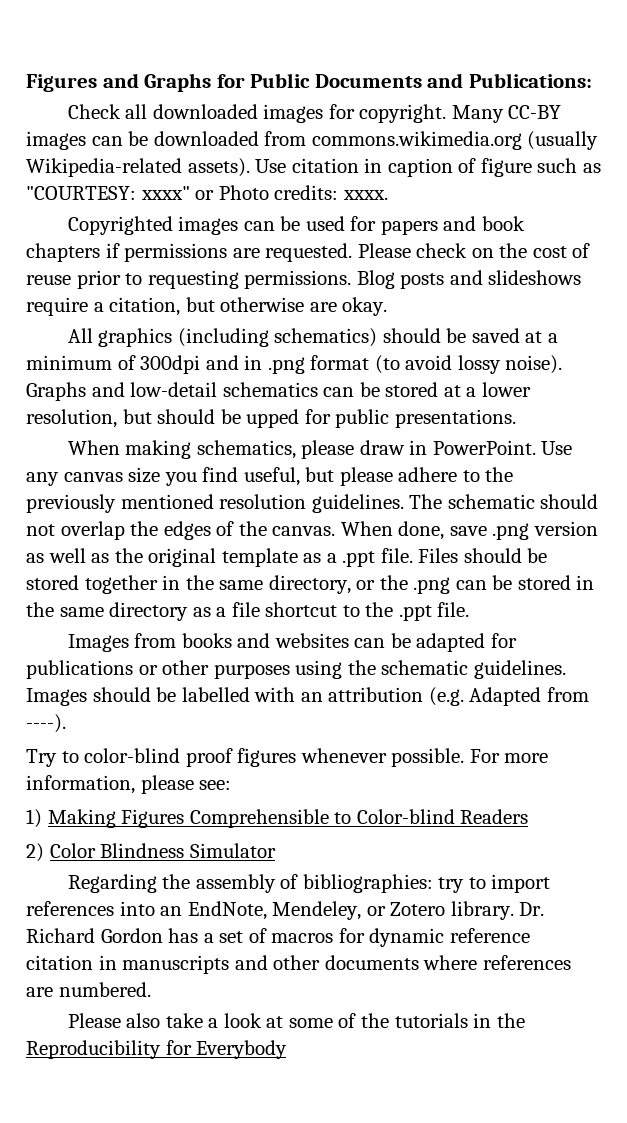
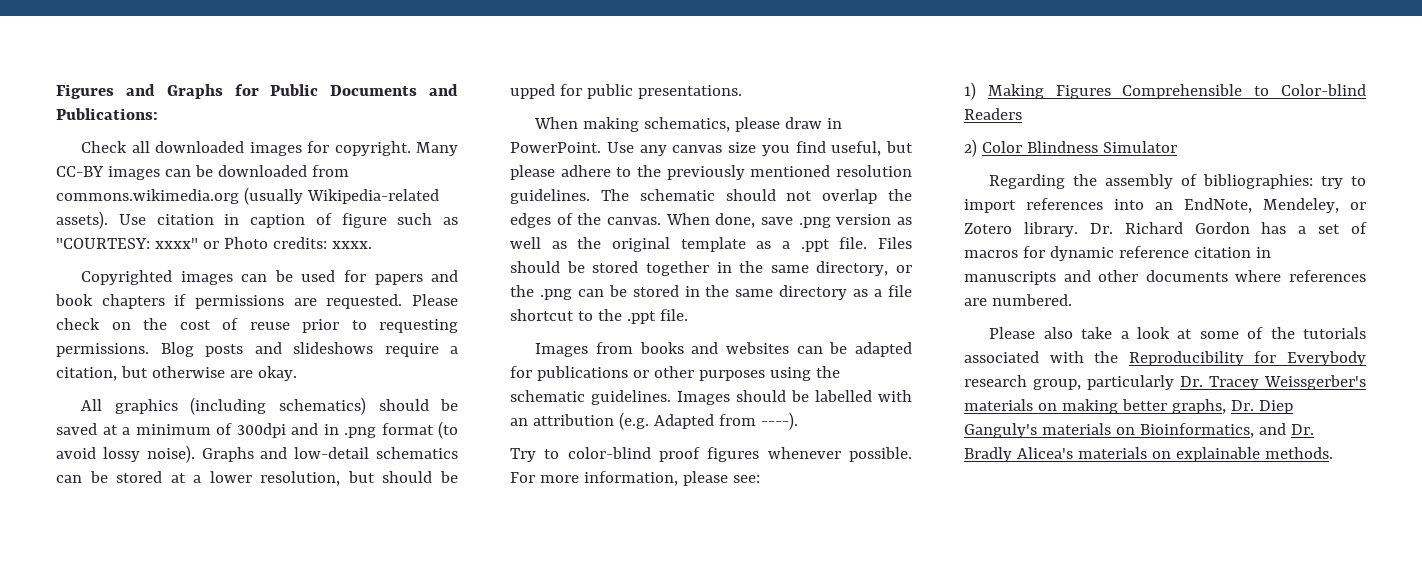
- Please also take a look at some of the tutorials in the Reproducibility for Everybody
+ Please also take a look at some of the tutorials associated with the Reproducibility for Everybody research group, particularly Dr. Tracey Weissgerber's materials on making better graphs, Dr. Diep Ganguly's materials on Bioinformatics, and Dr. Bradly Alicea's materials on explainable methods.

